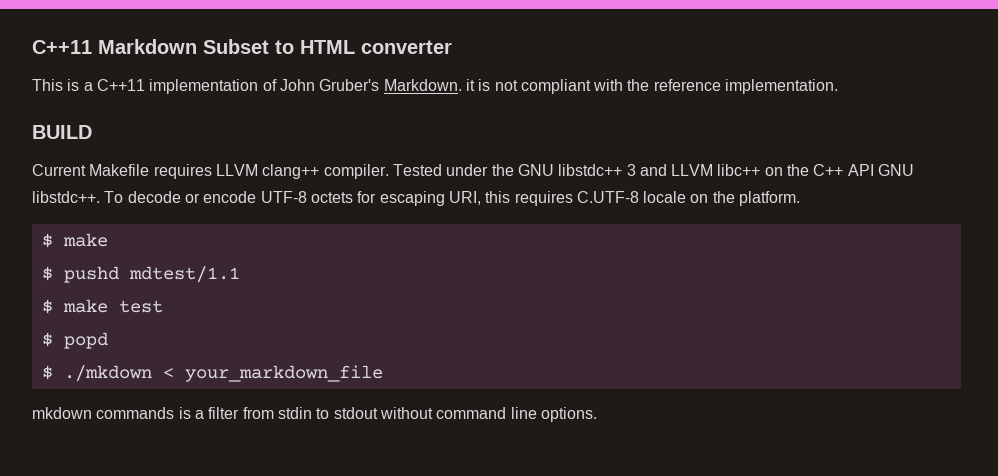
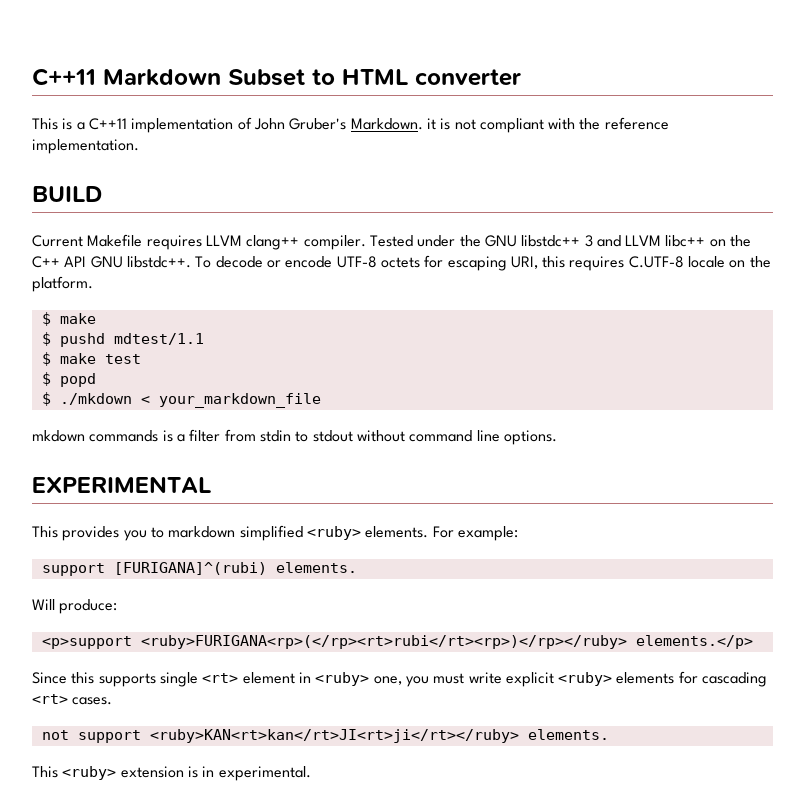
+ EXPERIMENTAL
+ This provides you to markdown simplified <ruby> elements. For example:
+ support [FURIGANA]^(rubi) elements.
+ Will produce:
+ <p>support <ruby>FURIGANA<rp>(</rp><rt>rubi</rt><rp>)</rp></ruby> elements.</p>
+ Since this supports single <rt> element in <ruby> one, you must write explicit <ruby> elements for cascading <rt> cases.
+ not support <ruby>KAN<rt>kan</rt>JI<rt>ji</rt></ruby> elements.
+ This <ruby> extension is in experimental.

